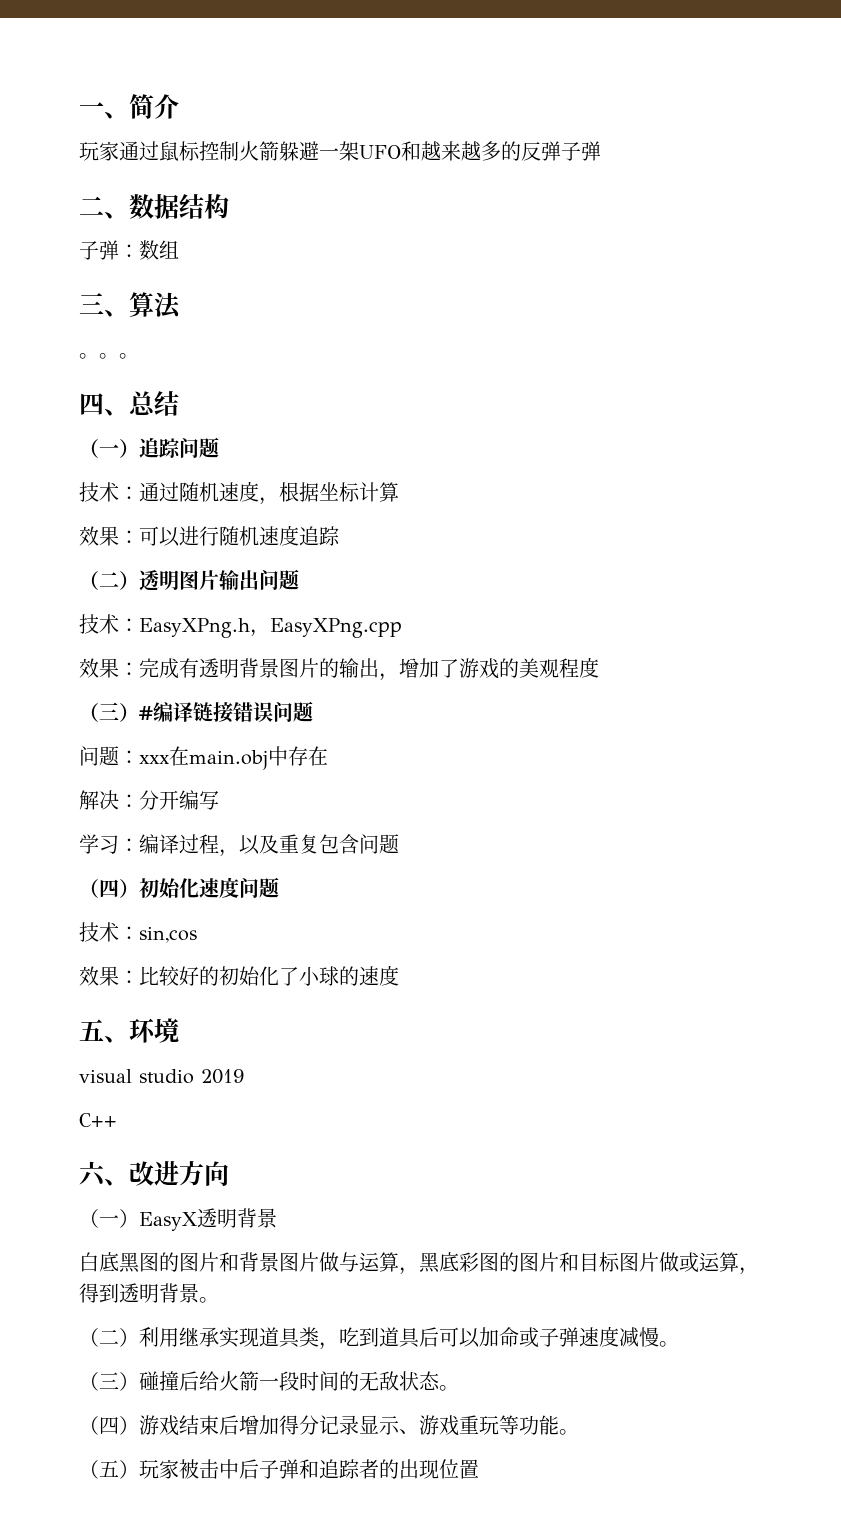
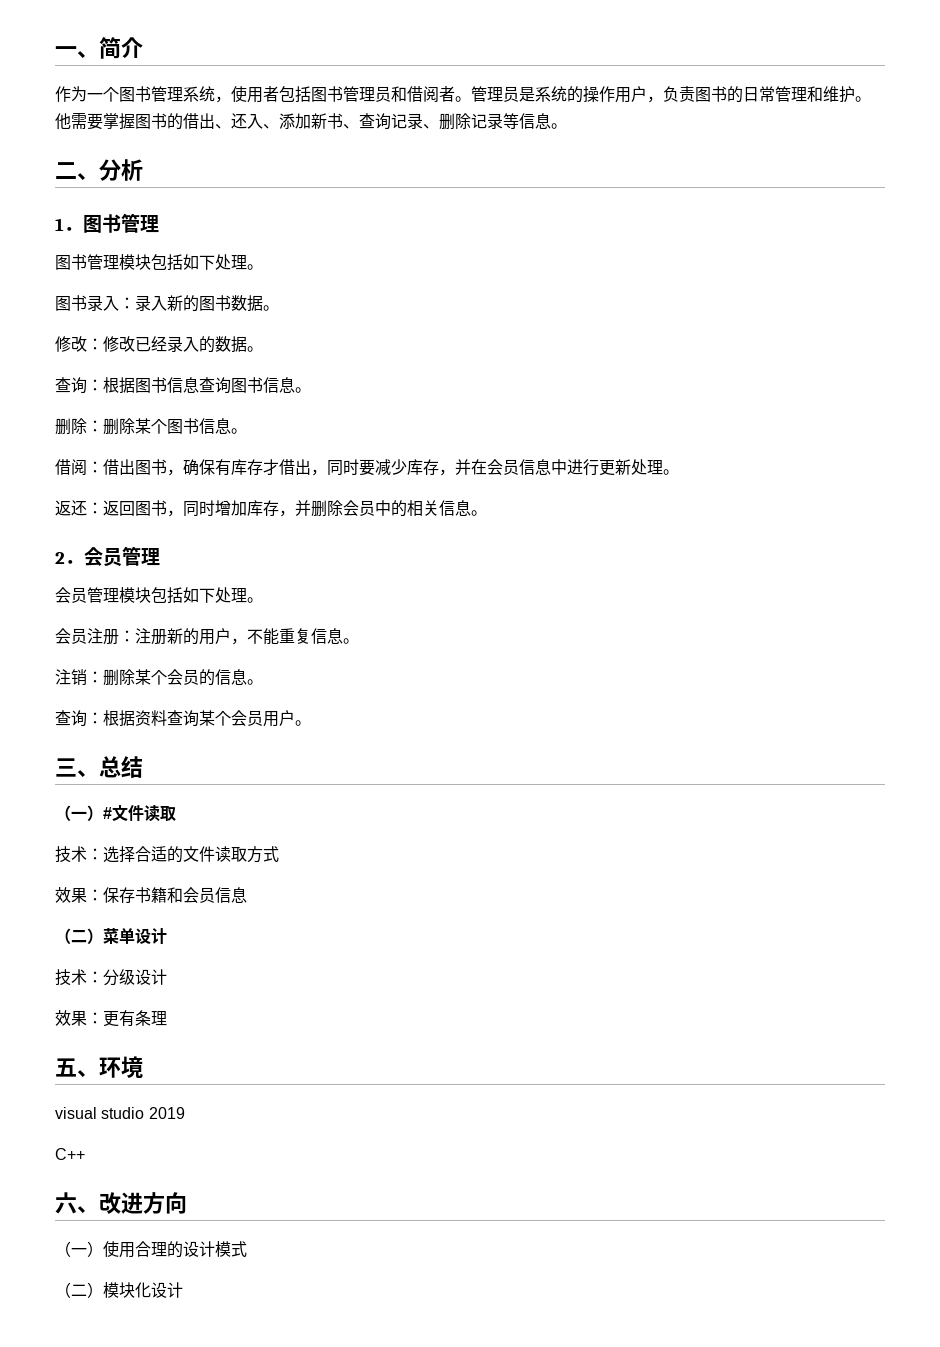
- 玩家通过鼠标控制火箭躲避一架UFO和越来越多的反弹子弹
- 二、数据结构
- 子弹：数组
- 三、算法
- 。。。
- 四、总结
+ 作为一个图书管理系统，使用者包括图书管理员和借阅者。管理员是系统的操作用户，负责图书的日常管理和维护。他需要掌握图书的借出、还入、添加新书、查询记录、删除记录等信息。
+ 二、分析
+ 1．图书管理
+ 图书管理模块包括如下处理。
+ 图书录入：录入新的图书数据。
+ 修改：修改已经录入的数据。
+ 查询：根据图书信息查询图书信息。
+ 删除：删除某个图书信息。
+ 借阅：借出图书，确保有库存才借出，同时要减少库存，并在会员信息中进行更新处理。
+ 返还：返回图书，同时增加库存，并删除会员中的相关信息。
+ 2．会员管理
+ 会员管理模块包括如下处理。
+ 会员注册：注册新的用户，不能重复信息。
+ 注销：删除某个会员的信息。
+ 查询：根据资料查询某个会员用户。
+ 三、总结
- （一）追踪问题
- 技术：通过随机速度，根据坐标计算
- 效果：可以进行随机速度追踪
- （二）透明图片输出问题
- 技术：EasyXPng.h，EasyXPng.cpp
- 效果：完成有透明背景图片的输出，增加了游戏的美观程度
- （三）#编译链接错误问题
- 问题：xxx在main.obj中存在
- 解决：分开编写
- 学习：编译过程，以及重复包含问题
- （四）初始化速度问题
- 技术：sin,cos
- 效果：比较好的初始化了小球的速度
+ （一）#文件读取
+ 技术：选择合适的文件读取方式
+ 效果：保存书籍和会员信息
+ （二）菜单设计
+ 技术：分级设计
+ 效果：更有条理
- （一）EasyX透明背景
- 白底黑图的图片和背景图片做与运算，黑底彩图的图片和目标图片做或运算，得到透明背景。
- （二）利用继承实现道具类，吃到道具后可以加命或子弹速度减慢。
- （三）碰撞后给火箭一段时间的无敌状态。
- （四）游戏结束后增加得分记录显示、游戏重玩等功能。
- （五）玩家被击中后子弹和追踪者的出现位置
+ （一）使用合理的设计模式
+ （二）模块化设计

